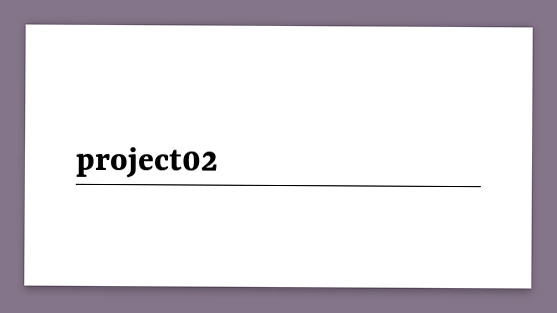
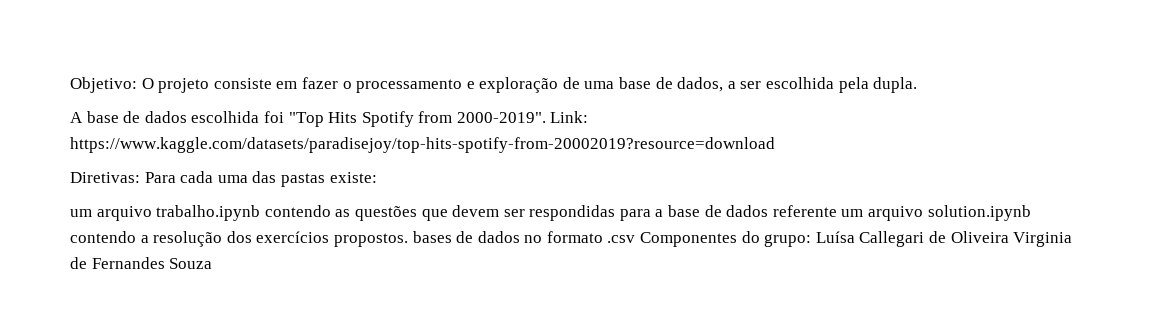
- project02
+ Objetivo: O projeto consiste em fazer o processamento e exploração de uma base de dados, a ser escolhida pela dupla.
+ A base de dados escolhida foi "Top Hits Spotify from 2000-2019". Link: https://www.kaggle.com/datasets/paradisejoy/top-hits-spotify-from-20002019?resource=download
+ Diretivas: Para cada uma das pastas existe:
+ um arquivo trabalho.ipynb contendo as questões que devem ser respondidas para a base de dados referente um arquivo solution.ipynb contendo a resolução dos exercícios propostos. bases de dados no formato .csv Componentes do grupo: Luísa Callegari de Oliveira Virginia de Fernandes Souza

